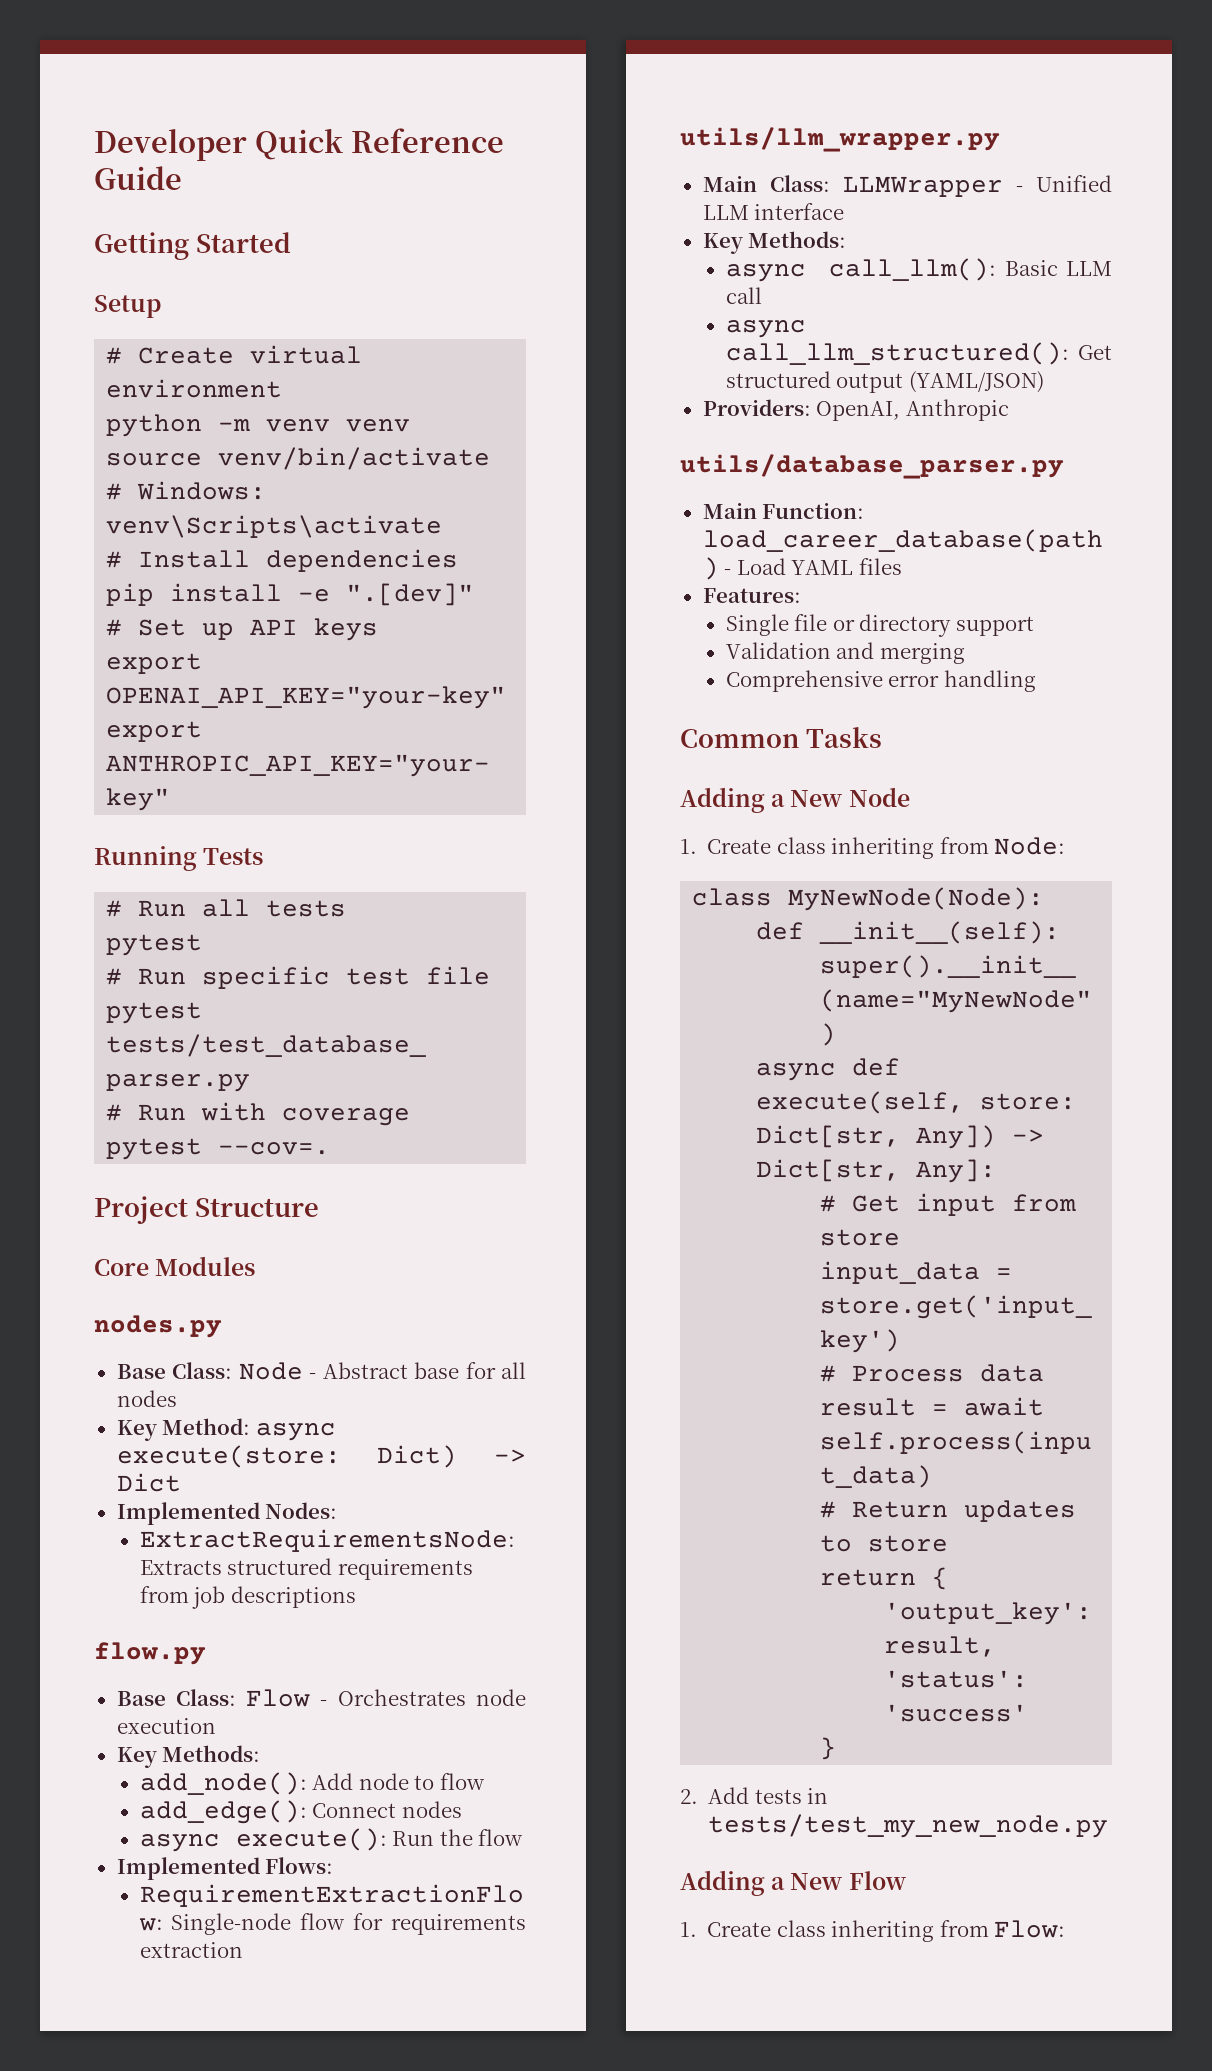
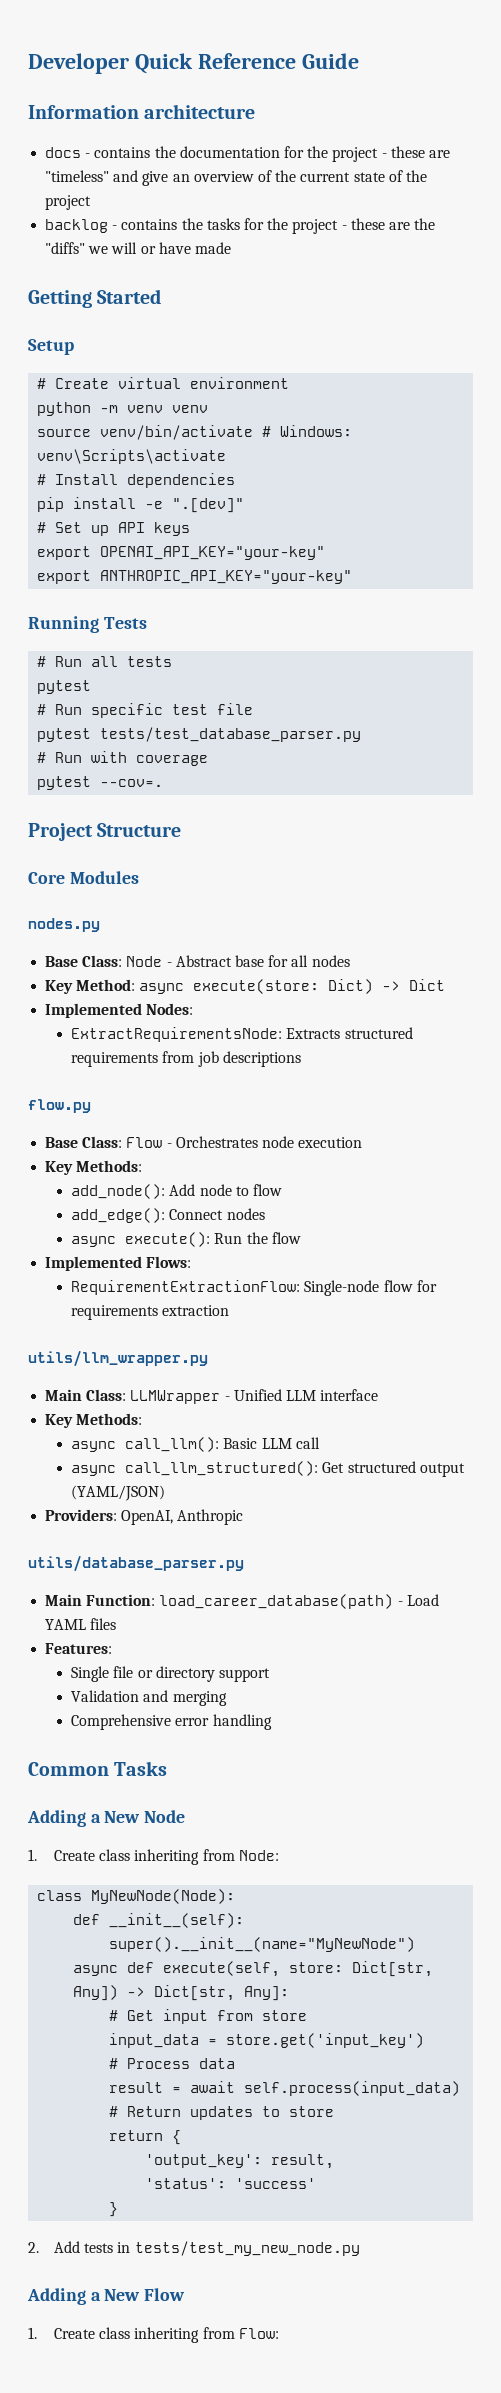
+ Information architecture
+ docs - contains the documentation for the project - these are "timeless" and give an overview of the current state of the project
+ backlog - contains the tasks for the project - these are the "diffs" we will or have made

